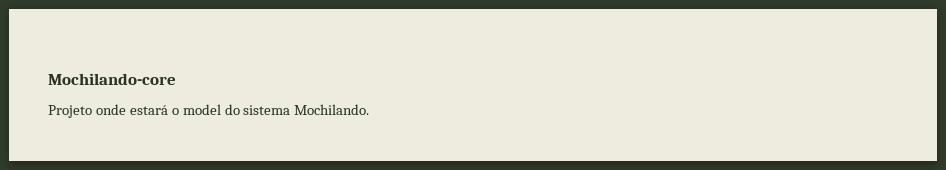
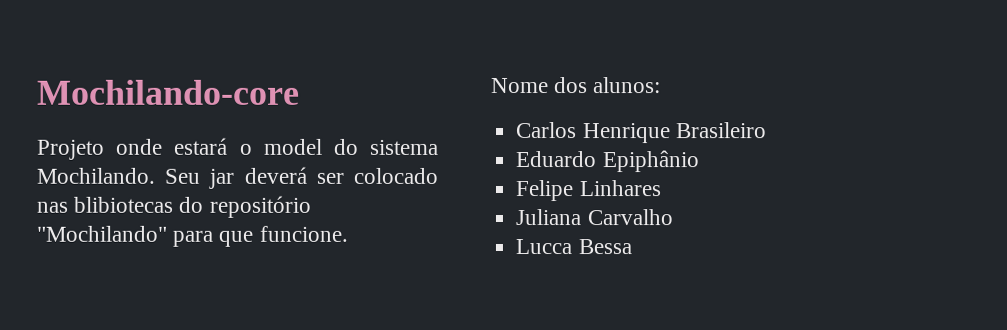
+ Seu jar deverá ser colocado nas blibiotecas do repositório "Mochilando" para que funcione.
+ Nome dos alunos:
+ Carlos Henrique Brasileiro
+ Eduardo Epiphânio
+ Felipe Linhares
+ Juliana Carvalho
+ Lucca Bessa

